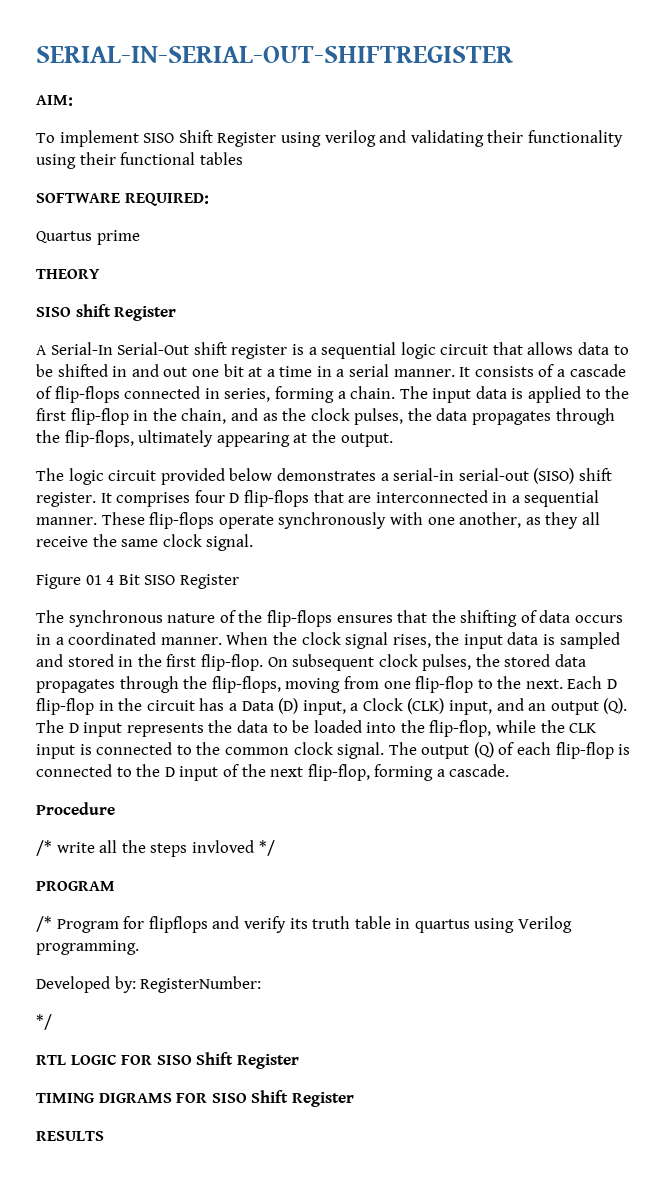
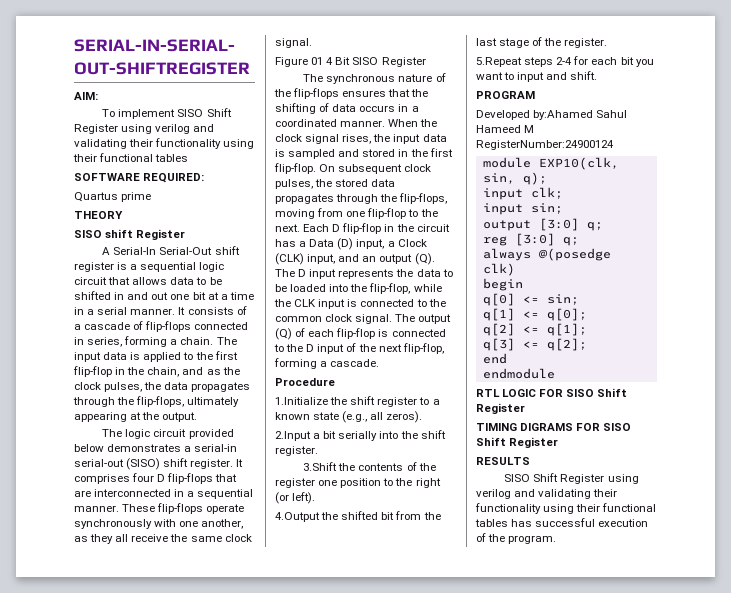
- /* write all the steps invloved */
+ 1.Initialize the shift register to a known state (e.g., all zeros).
+ 2.Input a bit serially into the shift register.
+ 3.Shift the contents of the register one position to the right (or left).
+ 4.Output the shifted bit from the last stage of the register.
+ 5.Repeat steps 2-4 for each bit you want to input and shift.
  PROGRAM
- /* Program for flipflops and verify its truth table in quartus using Verilog programming.
- Developed by: RegisterNumber:
- */
+ Developed by:Ahamed Sahul Hameed M RegisterNumber:24900124
+ module EXP10(clk, sin, q);
+ input clk;
+ input sin;
+ output [3:0] q;
+ reg [3:0] q;
+ always @(posedge clk)
+ begin
+ q[0] <= sin;
+ q[1] <= q[0];
+ q[2] <= q[1];
+ q[3] <= q[2];
+ end
+ endmodule
+ SISO Shift Register using verilog and validating their functionality using their functional tables has successful execution of the program.

